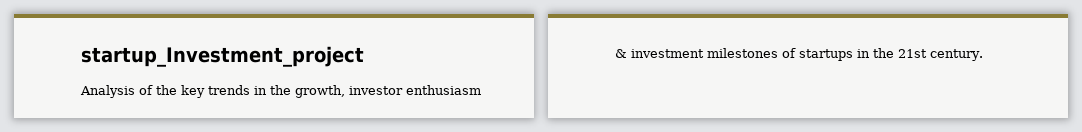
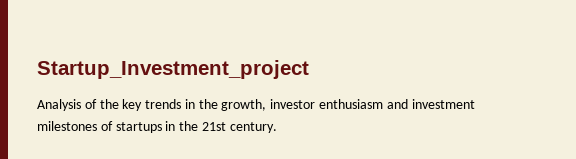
- startup_Investment_project
+ Startup_Investment_project
- Analysis of the key trends in the growth, investor enthusiasm & investment milestones of startups in the 21st century.
+ Analysis of the key trends in the growth, investor enthusiasm and investment milestones of startups in the 21st century.

